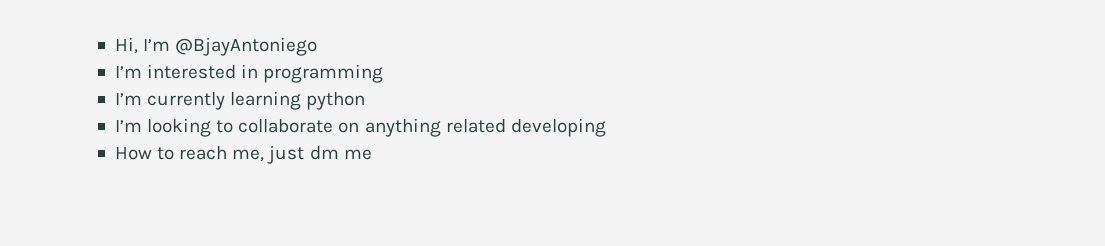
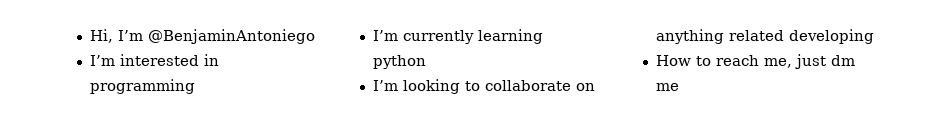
- Hi, I’m @BjayAntoniego
+ Hi, I’m @BenjaminAntoniego

